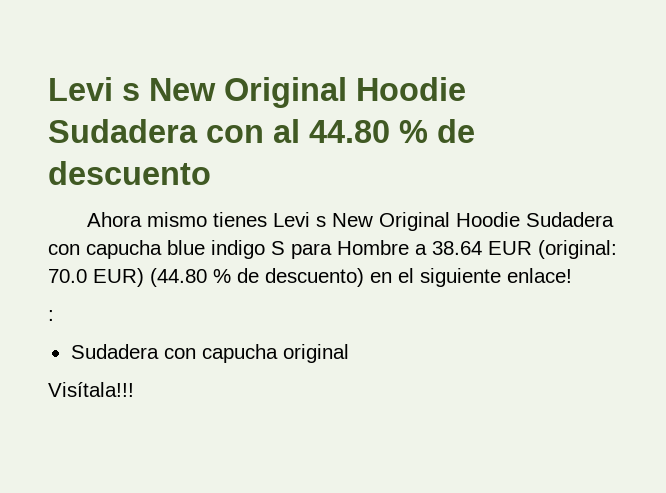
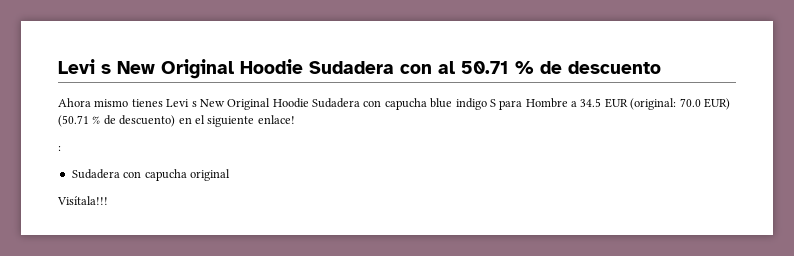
- Levi s New Original Hoodie Sudadera con al 44.80 % de descuento
+ Levi s New Original Hoodie Sudadera con al 50.71 % de descuento
- Ahora mismo tienes Levi s New Original Hoodie Sudadera con capucha blue indigo S para Hombre a 38.64 EUR (original: 70.0 EUR) (44.80 % de descuento) en el siguiente enlace!
+ Ahora mismo tienes Levi s New Original Hoodie Sudadera con capucha blue indigo S para Hombre a 34.5 EUR (original: 70.0 EUR) (50.71 % de descuento) en el siguiente enlace!

